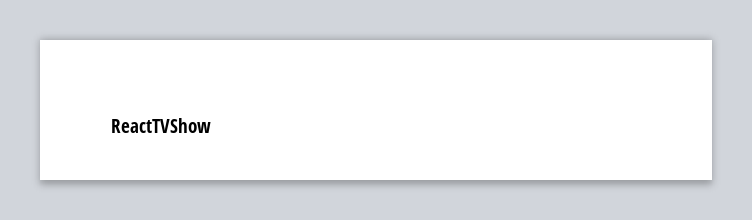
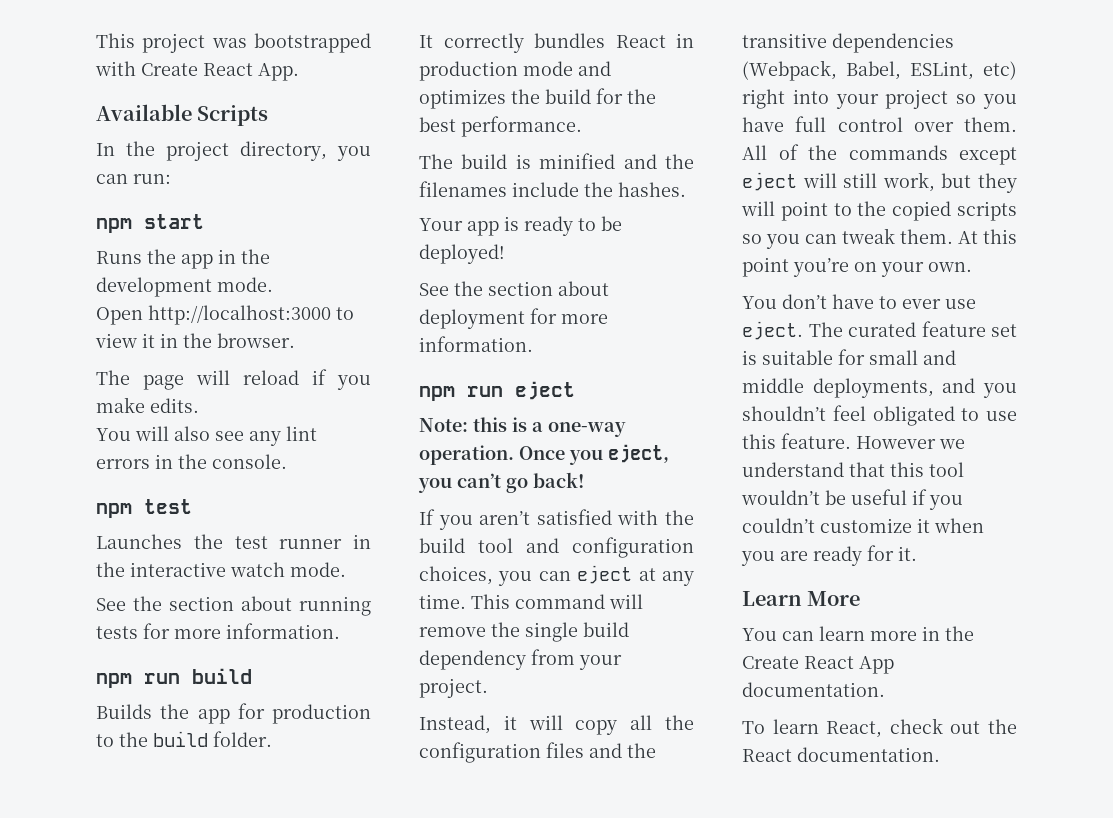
- ReactTVShow
+ This project was bootstrapped with Create React App.
+ Available Scripts
+ In the project directory, you can run:
+ npm start
+ Runs the app in the development mode.
+ Open http://localhost:3000 to view it in the browser.
+ The page will reload if you make edits.
+ You will also see any lint errors in the console.
+ npm test
+ Launches the test runner in the interactive watch mode.
+ See the section about running tests for more information.
+ npm run build
+ Builds the app for production to the build folder.
+ It correctly bundles React in production mode and optimizes the build for the best performance.
+ The build is minified and the filenames include the hashes.
+ Your app is ready to be deployed!
+ See the section about deployment for more information.
+ npm run eject
+ Note: this is a one-way operation. Once you eject, you can’t go back!
+ If you aren’t satisfied with the build tool and configuration choices, you can eject at any time. This command will remove the single build dependency from your project.
+ Instead, it will copy all the configuration files and the transitive dependencies (Webpack, Babel, ESLint, etc) right into your project so you have full control over them. All of the commands except eject will still work, but they will point to the copied scripts so you can tweak them. At this point you’re on your own.
+ You don’t have to ever use eject. The curated feature set is suitable for small and middle deployments, and you shouldn’t feel obligated to use this feature. However we understand that this tool wouldn’t be useful if you couldn’t customize it when you are ready for it.
+ Learn More
+ You can learn more in the Create React App documentation.
+ To learn React, check out the React documentation.

